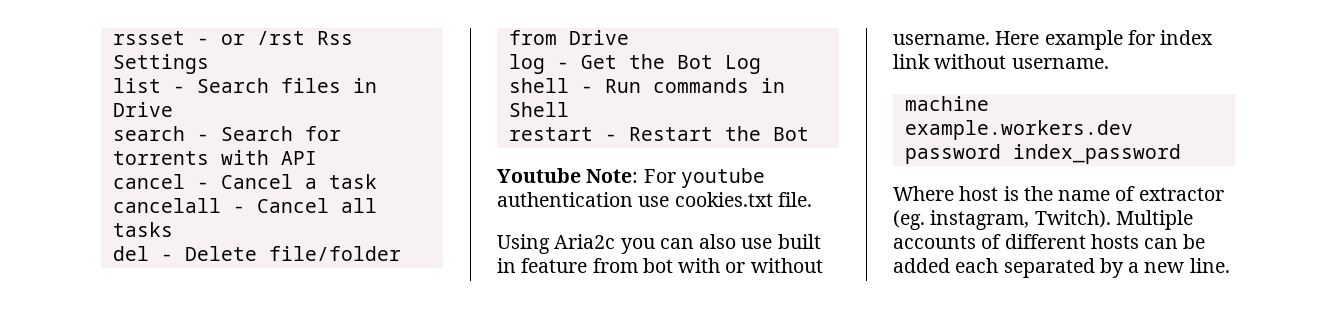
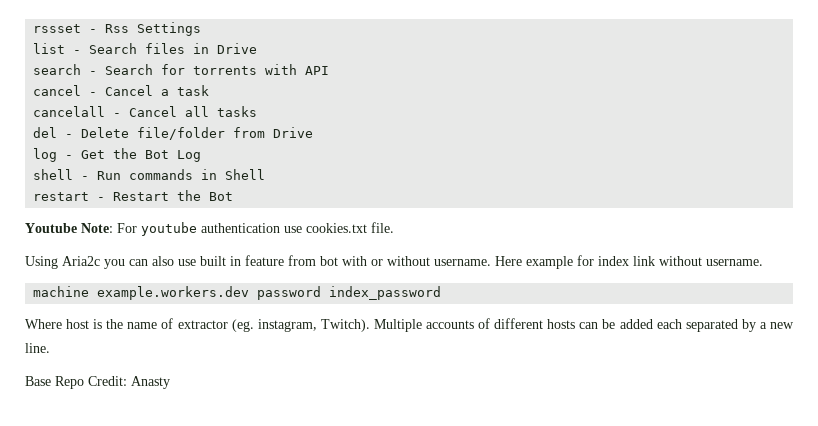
- rssset - or /rst Rss Settings
+ rssset - Rss Settings
+ Base Repo Credit: Anasty

